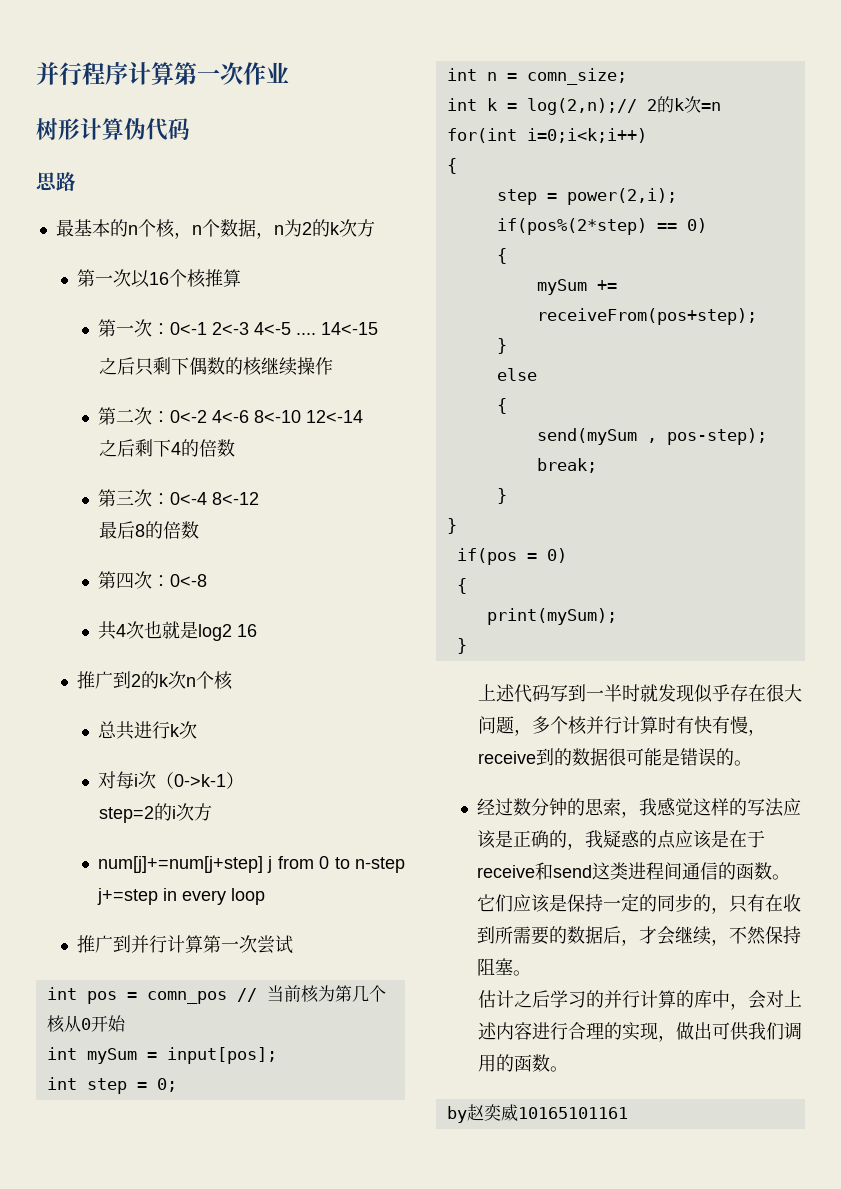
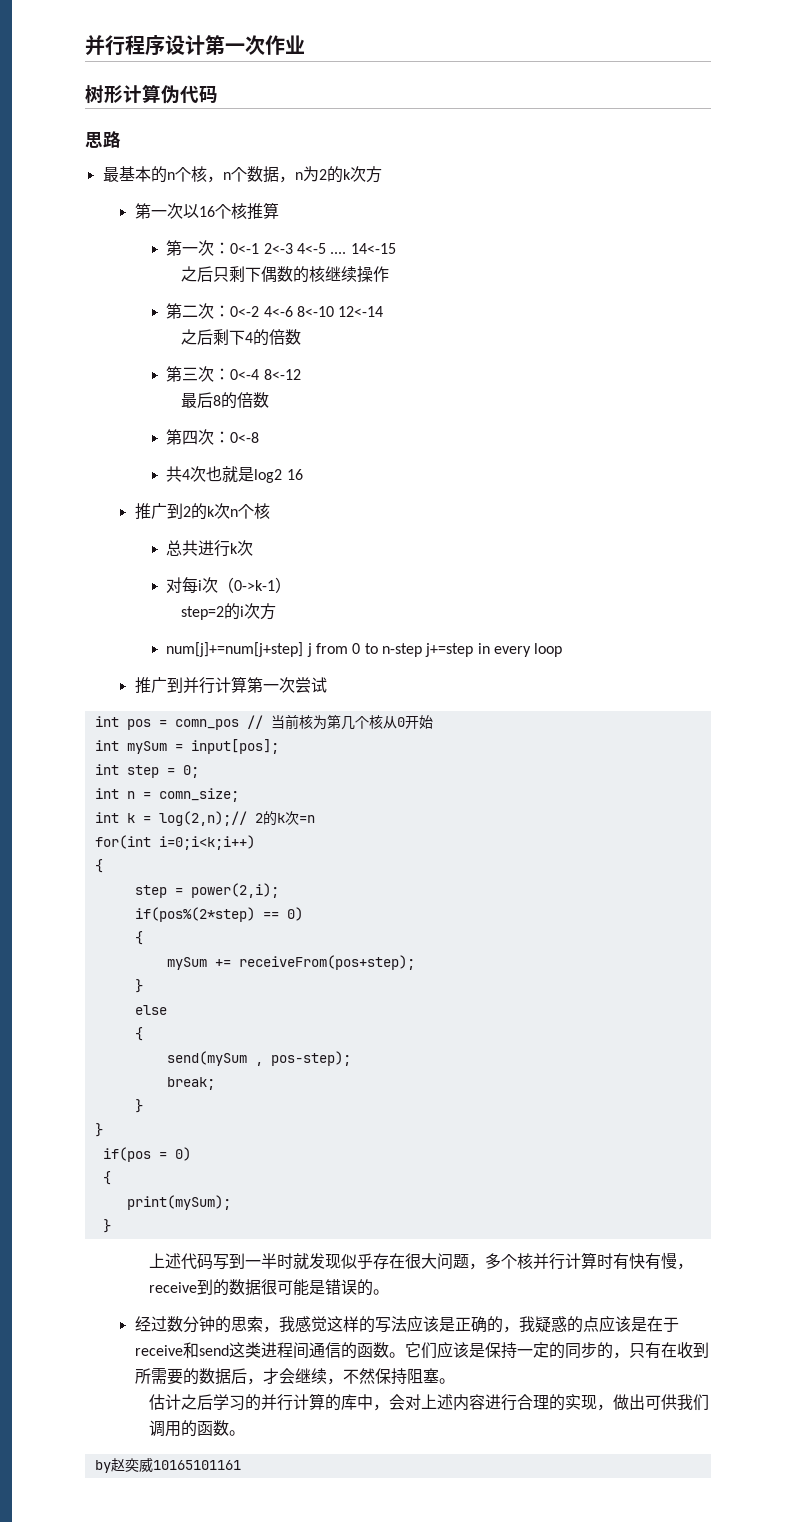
- 并行程序计算第一次作业
+ 并行程序设计第一次作业

